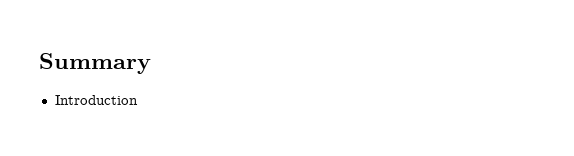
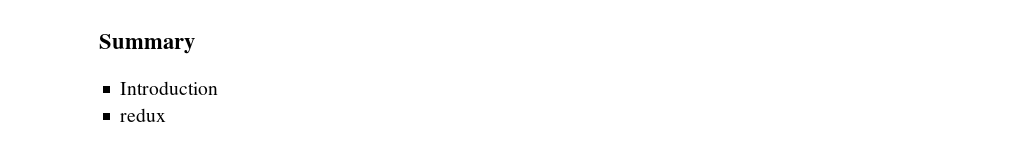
+ redux

